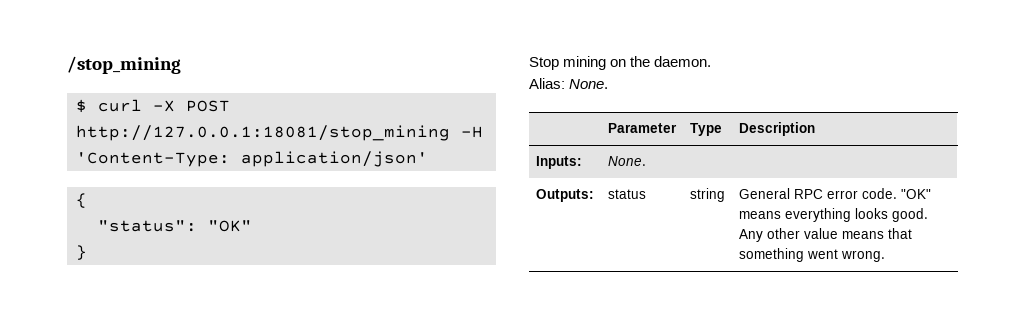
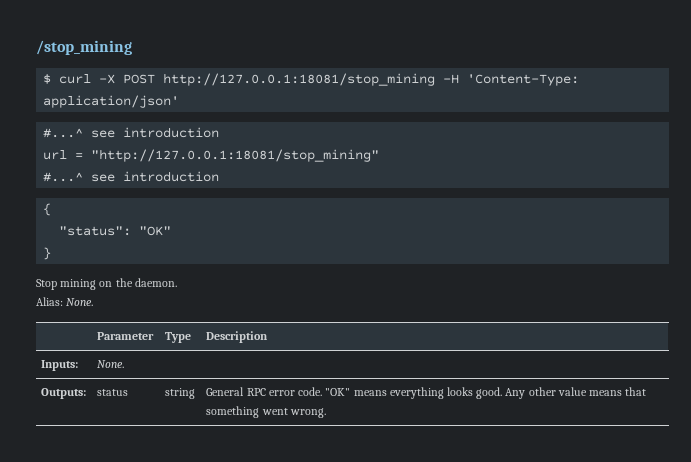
  $ curl -X POST http://127.0.0.1:18081/stop_mining -H 'Content-Type: application/json'
+ #...^ see introduction
+ url = "http://127.0.0.1:18081/stop_mining"
+ #...^ see introduction

